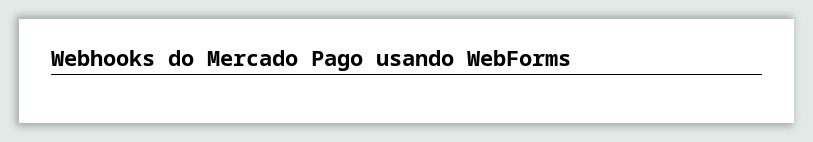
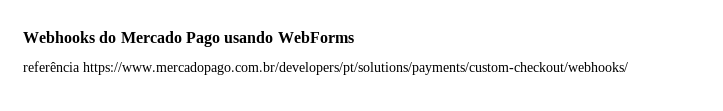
+ referência https://www.mercadopago.com.br/developers/pt/solutions/payments/custom-checkout/webhooks/

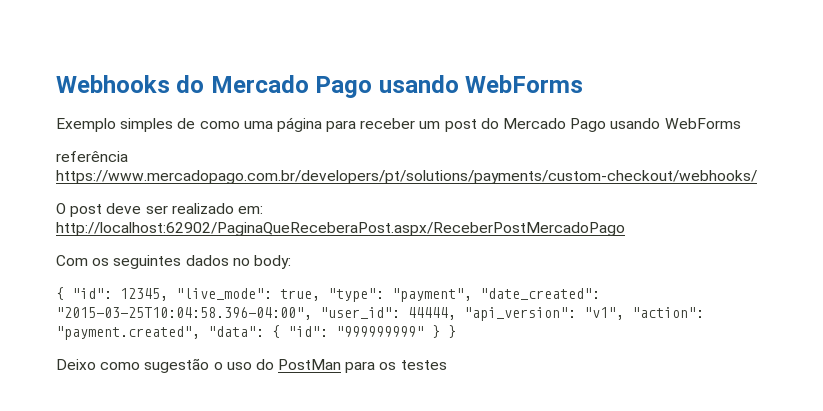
+ Exemplo simples de como uma página para receber um post do Mercado Pago usando WebForms
  referência https://www.mercadopago.com.br/developers/pt/solutions/payments/custom-checkout/webhooks/
+ O post deve ser realizado em: http://localhost:62902/PaginaQueReceberaPost.aspx/ReceberPostMercadoPago
+ Com os seguintes dados no body:
+ { "id": 12345, "live_mode": true, "type": "payment", "date_created": "2015-03-25T10:04:58.396-04:00", "user_id": 44444, "api_version": "v1", "action": "payment.created", "data": { "id": "999999999" } }
+ Deixo como sugestão o uso do PostMan para os testes

